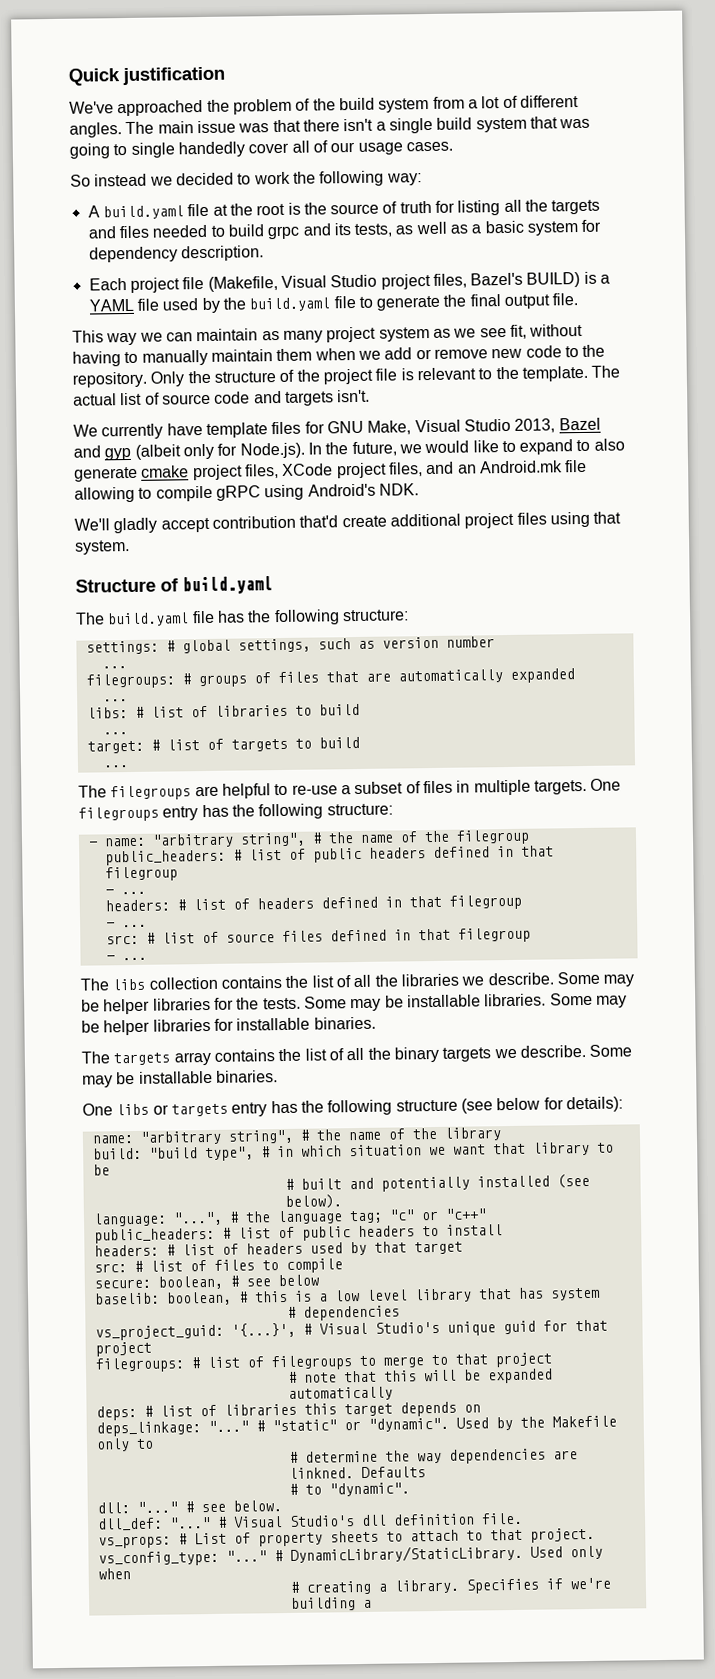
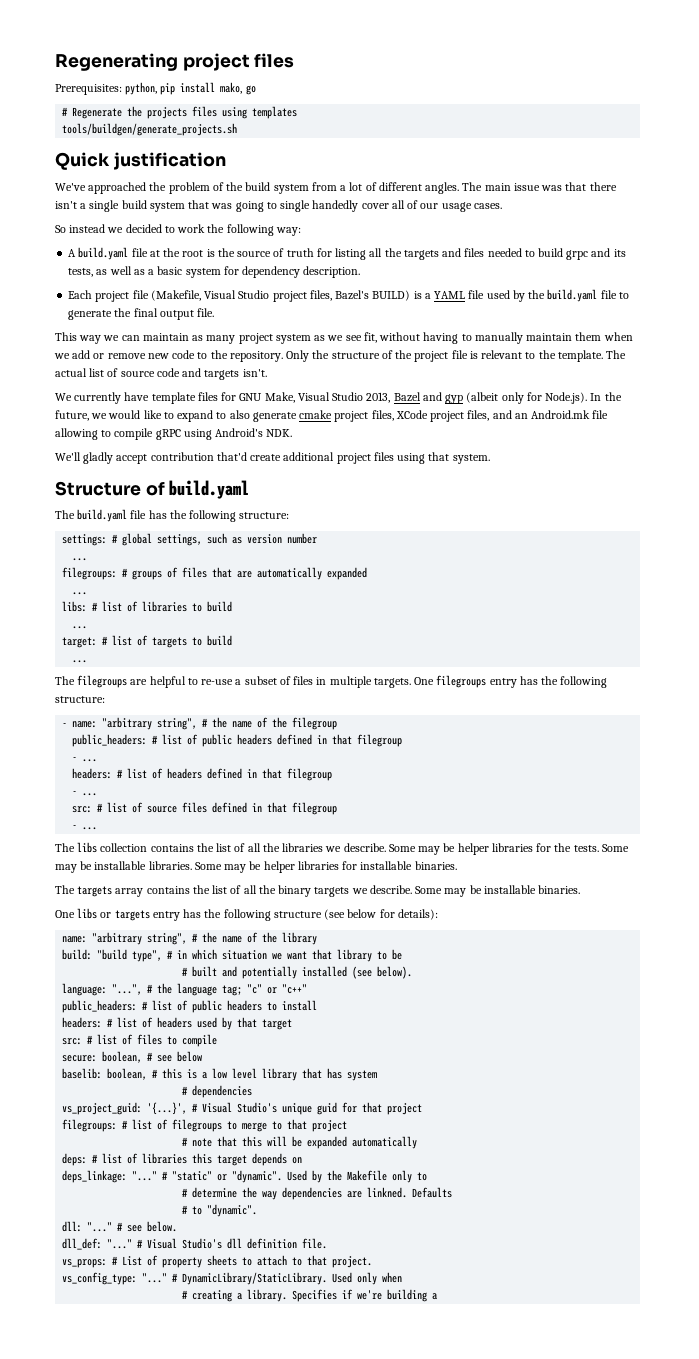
+ Regenerating project files
+ Prerequisites: python, pip install mako, go
+ # Regenerate the projects files using templates
+ tools/buildgen/generate_projects.sh

